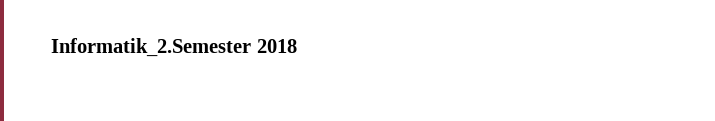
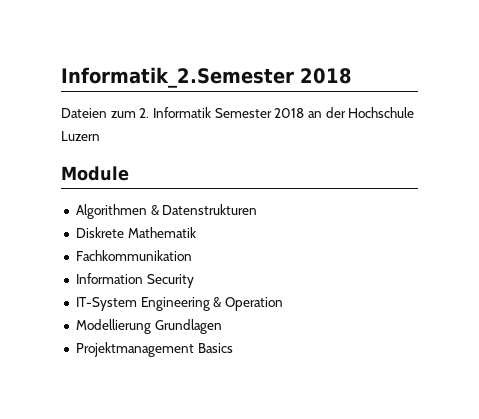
+ Dateien zum 2. Informatik Semester 2018 an der Hochschule Luzern
+ Module
+ Algorithmen & Datenstrukturen
+ Diskrete Mathematik
+ Fachkommunikation
+ Information Security
+ IT-System Engineering & Operation
+ Modellierung Grundlagen
+ Projektmanagement Basics

